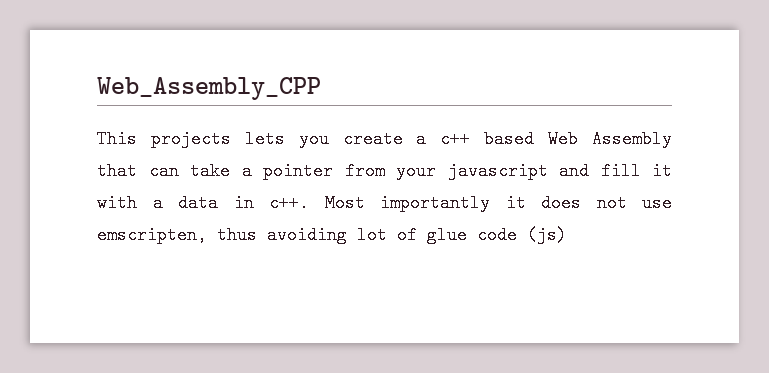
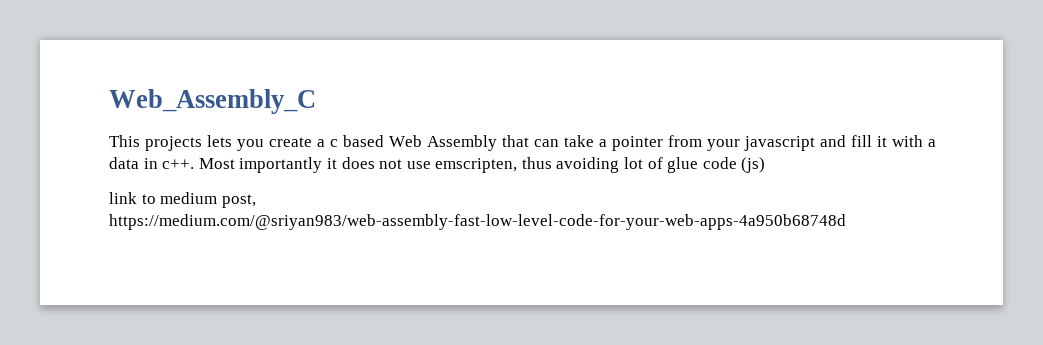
- Web_Assembly_CPP
+ Web_Assembly_C
- This projects lets you create a c++ based Web Assembly that can take a pointer from your javascript and fill it with a data in c++.
+ This projects lets you create a c based Web Assembly that can take a pointer from your javascript and fill it with a data in c++.
+ link to medium post, https://medium.com/@sriyan983/web-assembly-fast-low-level-code-for-your-web-apps-4a950b68748d

